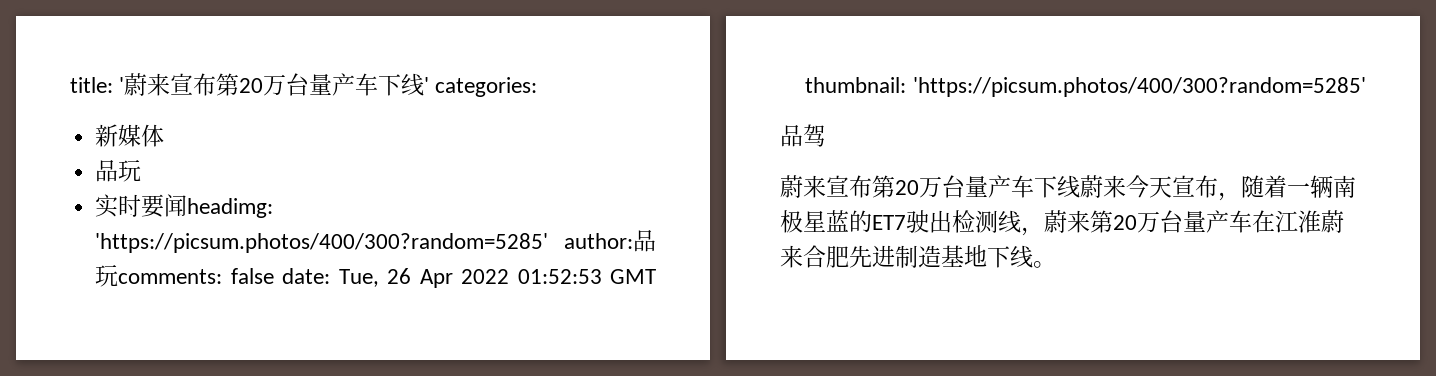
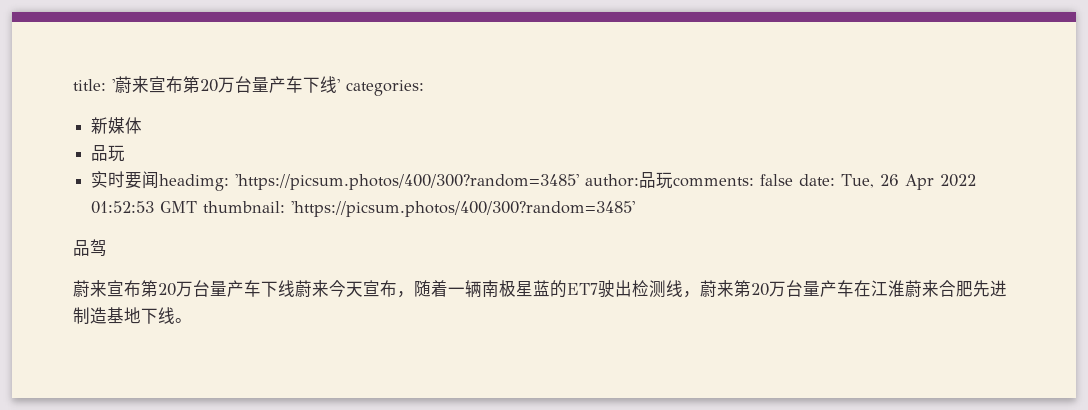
- 实时要闻headimg: 'https://picsum.photos/400/300?random=5285' author:品玩comments: false date: Tue, 26 Apr 2022 01:52:53 GMT thumbnail: 'https://picsum.photos/400/300?random=5285'
+ 实时要闻headimg: 'https://picsum.photos/400/300?random=3485' author:品玩comments: false date: Tue, 26 Apr 2022 01:52:53 GMT thumbnail: 'https://picsum.photos/400/300?random=3485'

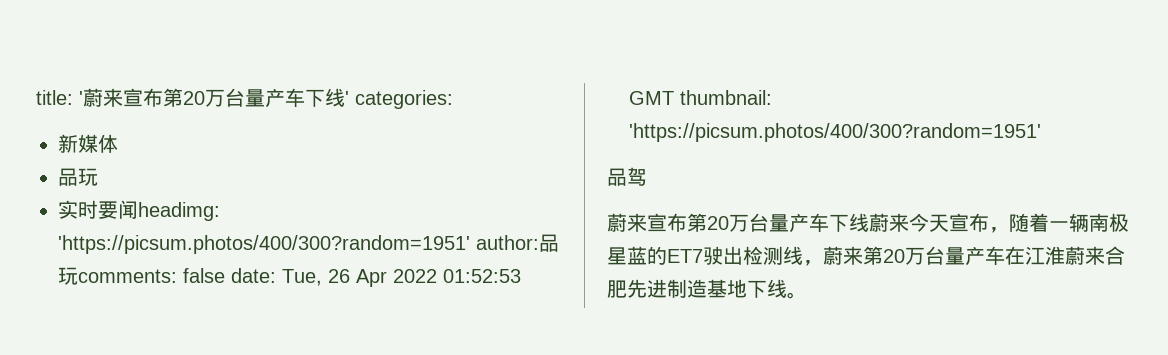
- 实时要闻headimg: 'https://picsum.photos/400/300?random=3485' author:品玩comments: false date: Tue, 26 Apr 2022 01:52:53 GMT thumbnail: 'https://picsum.photos/400/300?random=3485'
+ 实时要闻headimg: 'https://picsum.photos/400/300?random=1951' author:品玩comments: false date: Tue, 26 Apr 2022 01:52:53 GMT thumbnail: 'https://picsum.photos/400/300?random=1951'

